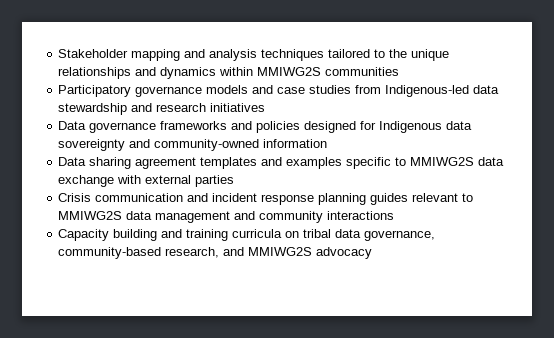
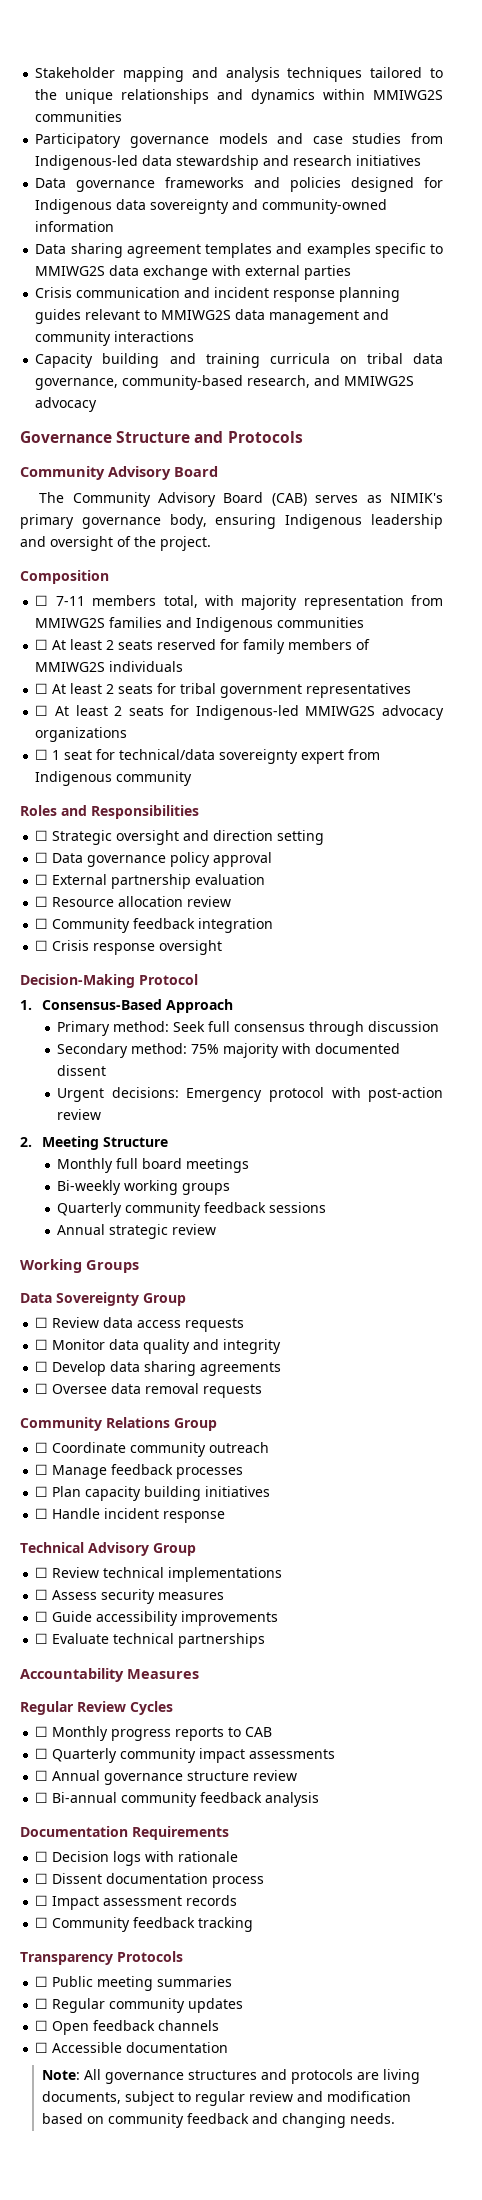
+ Governance Structure and Protocols
+ Community Advisory Board
+ The Community Advisory Board (CAB) serves as NIMIK's primary governance body, ensuring Indigenous leadership and oversight of the project.
+ Composition
+ ☐ 7-11 members total, with majority representation from MMIWG2S families and Indigenous communities
+ ☐ At least 2 seats reserved for family members of MMIWG2S individuals
+ ☐ At least 2 seats for tribal government representatives
+ ☐ At least 2 seats for Indigenous-led MMIWG2S advocacy organizations
+ ☐ 1 seat for technical/data sovereignty expert from Indigenous community
+ Roles and Responsibilities
+ ☐ Strategic oversight and direction setting
+ ☐ Data governance policy approval
+ ☐ External partnership evaluation
+ ☐ Resource allocation review
+ ☐ Community feedback integration
+ ☐ Crisis response oversight
+ Decision-Making Protocol
+ 1. Consensus-Based Approach
+ Primary method: Seek full consensus through discussion
+ Secondary method: 75% majority with documented dissent
+ Urgent decisions: Emergency protocol with post-action review
+ 2. Meeting Structure
+ Monthly full board meetings
+ Bi-weekly working groups
+ Quarterly community feedback sessions
+ Annual strategic review
+ Working Groups
+ Data Sovereignty Group
+ ☐ Review data access requests
+ ☐ Monitor data quality and integrity
+ ☐ Develop data sharing agreements
+ ☐ Oversee data removal requests
+ Community Relations Group
+ ☐ Coordinate community outreach
+ ☐ Manage feedback processes
+ ☐ Plan capacity building initiatives
+ ☐ Handle incident response
+ Technical Advisory Group
+ ☐ Review technical implementations
+ ☐ Assess security measures
+ ☐ Guide accessibility improvements
+ ☐ Evaluate technical partnerships
+ Accountability Measures
+ Regular Review Cycles
+ ☐ Monthly progress reports to CAB
+ ☐ Quarterly community impact assessments
+ ☐ Annual governance structure review
+ ☐ Bi-annual community feedback analysis
+ Documentation Requirements
+ ☐ Decision logs with rationale
+ ☐ Dissent documentation process
+ ☐ Impact assessment records
+ ☐ Community feedback tracking
+ Transparency Protocols
+ ☐ Public meeting summaries
+ ☐ Regular community updates
+ ☐ Open feedback channels
+ ☐ Accessible documentation
+ Note: All governance structures and protocols are living documents, subject to regular review and modification based on community feedback and changing needs.

